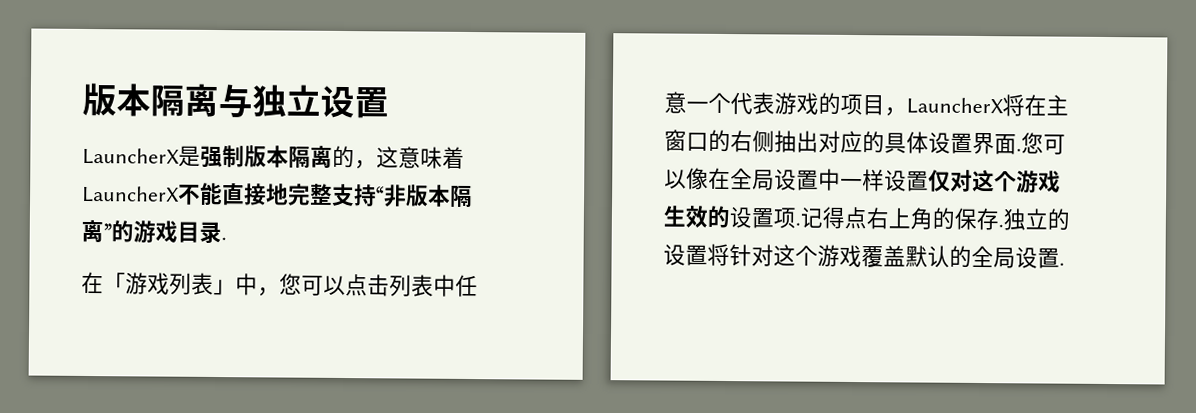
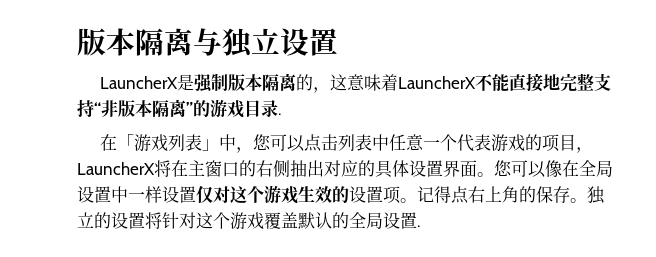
- 在「游戏列表」中，您可以点击列表中任意一个代表游戏的项目，LauncherX将在主窗口的右侧抽出对应的具体设置界面.
+ 在「游戏列表」中，您可以点击列表中任意一个代表游戏的项目，LauncherX将在主窗口的右侧抽出对应的具体设置界面。
- 您可以像在全局设置中一样设置仅对这个游戏生效的设置项.
+ 您可以像在全局设置中一样设置仅对这个游戏生效的设置项。
- 记得点右上角的保存.
+ 记得点右上角的保存。

